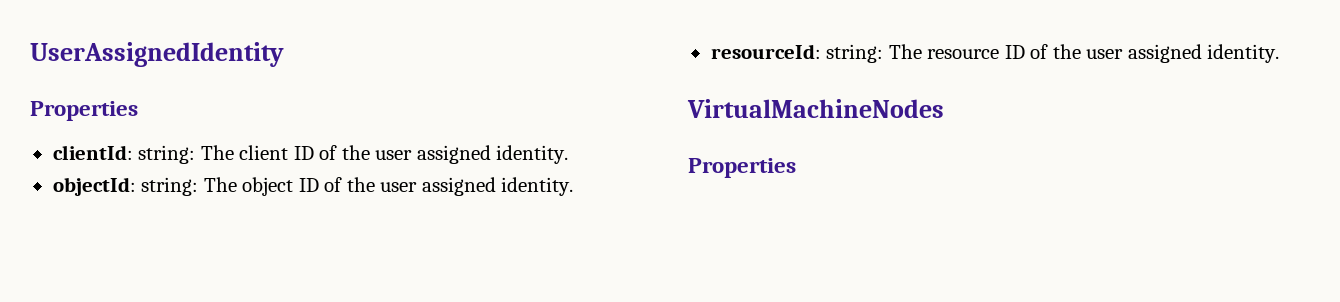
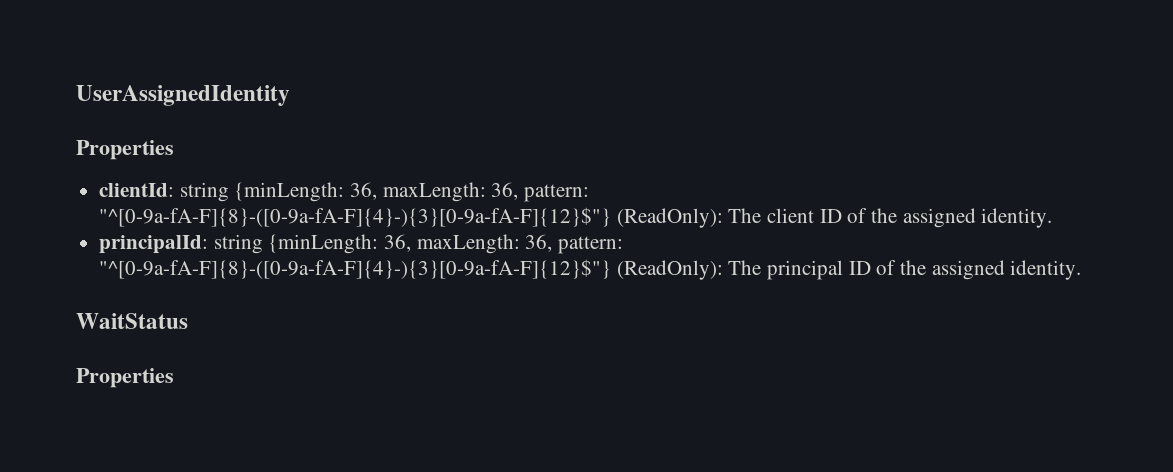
- clientId: string: The client ID of the user assigned identity.
- objectId: string: The object ID of the user assigned identity.
- resourceId: string: The resource ID of the user assigned identity.
- VirtualMachineNodes
+ clientId: string {minLength: 36, maxLength: 36, pattern: "^[0-9a-fA-F]{8}-([0-9a-fA-F]{4}-){3}[0-9a-fA-F]{12}$"} (ReadOnly): The client ID of the assigned identity.
+ principalId: string {minLength: 36, maxLength: 36, pattern: "^[0-9a-fA-F]{8}-([0-9a-fA-F]{4}-){3}[0-9a-fA-F]{12}$"} (ReadOnly): The principal ID of the assigned identity.
+ WaitStatus

